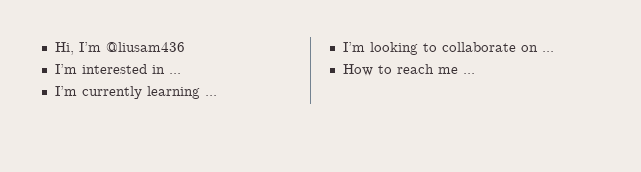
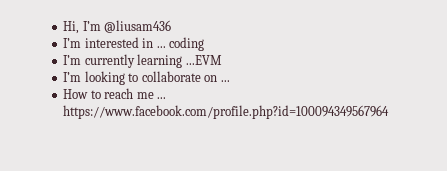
- I’m interested in ...
+ I’m interested in ... coding
- I’m currently learning ...
+ I’m currently learning ...EVM
- How to reach me ...
+ How to reach me ... https://www.facebook.com/profile.php?id=100094349567964

